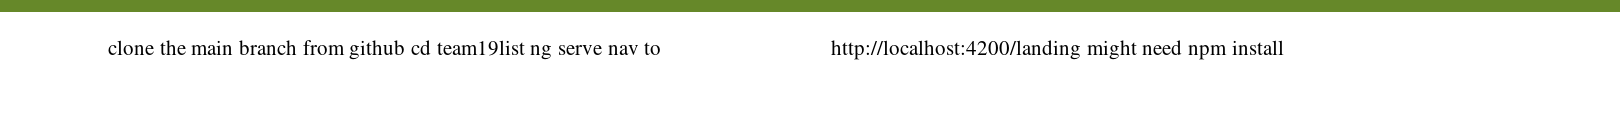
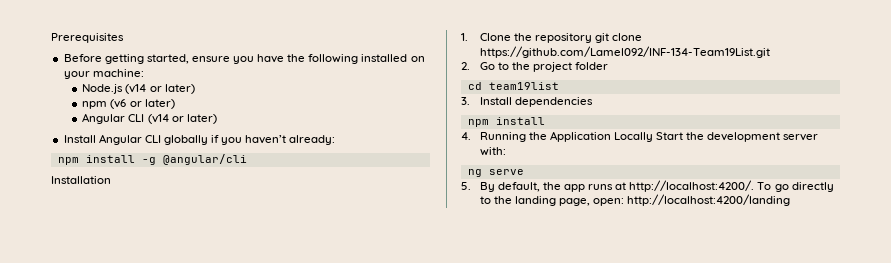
- clone the main branch from github cd team19list ng serve nav to http://localhost:4200/landing might need npm install
+ Prerequisites
+ Before getting started, ensure you have the following installed on your machine:
+ Node.js (v14 or later)
+ npm (v6 or later)
+ Angular CLI (v14 or later)
+ Install Angular CLI globally if you haven’t already:
+ npm install -g @angular/cli
+ Installation
+ 1. Clone the repository git clone https://github.com/Lamel092/INF-134-Team19List.git
+ 2. Go to the project folder
+ cd team19list
+ 3. Install dependencies
+ npm install
+ 4. Running the Application Locally Start the development server with:
+ ng serve
+ 5. By default, the app runs at http://localhost:4200/. To go directly to the landing page, open: http://localhost:4200/landing

